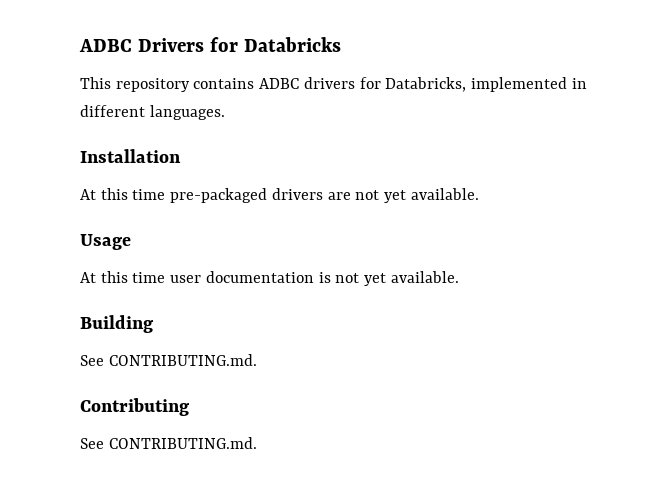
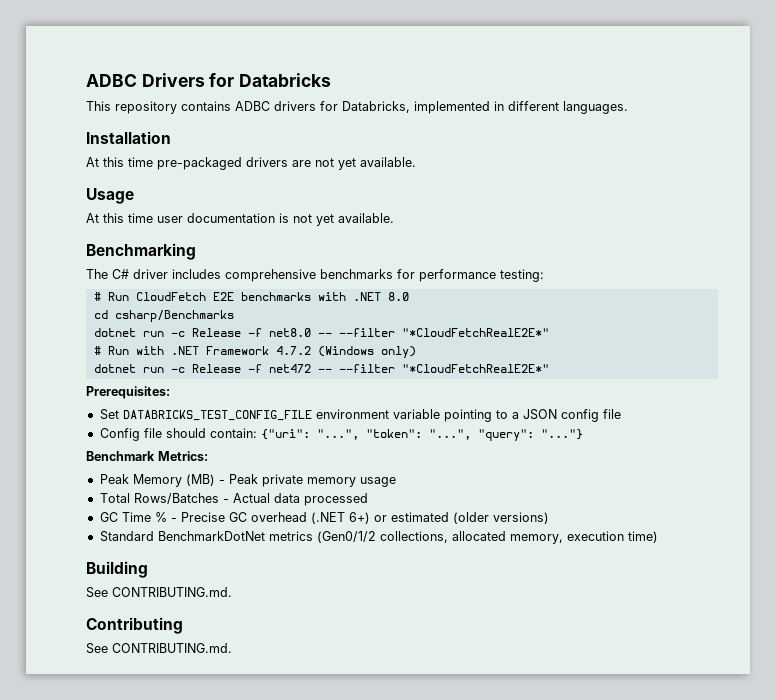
+ Benchmarking
+ The C# driver includes comprehensive benchmarks for performance testing:
+ # Run CloudFetch E2E benchmarks with .NET 8.0
+ cd csharp/Benchmarks
+ dotnet run -c Release -f net8.0 -- --filter "*CloudFetchRealE2E*"
+ # Run with .NET Framework 4.7.2 (Windows only)
+ dotnet run -c Release -f net472 -- --filter "*CloudFetchRealE2E*"
+ Prerequisites:
+ Set DATABRICKS_TEST_CONFIG_FILE environment variable pointing to a JSON config file
+ Config file should contain: {"uri": "...", "token": "...", "query": "..."}
+ Benchmark Metrics:
+ Peak Memory (MB) - Peak private memory usage
+ Total Rows/Batches - Actual data processed
+ GC Time % - Precise GC overhead (.NET 6+) or estimated (older versions)
+ Standard BenchmarkDotNet metrics (Gen0/1/2 collections, allocated memory, execution time)

